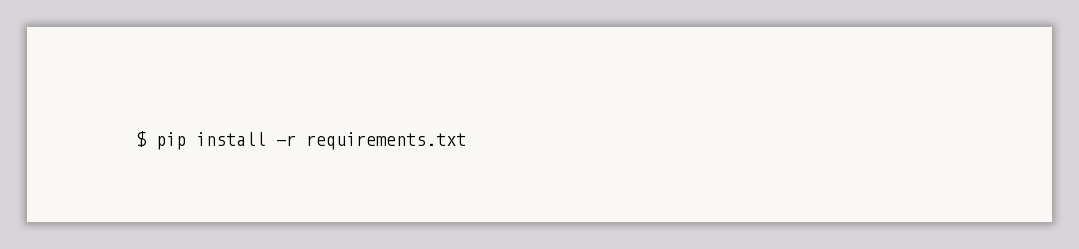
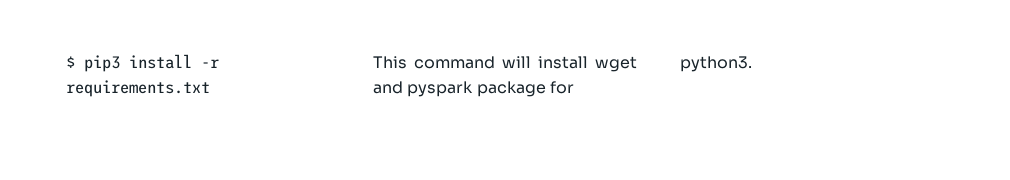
- $ pip install -r requirements.txt
+ $ pip3 install -r requirements.txt
+ This command will install wget and pyspark package for python3.

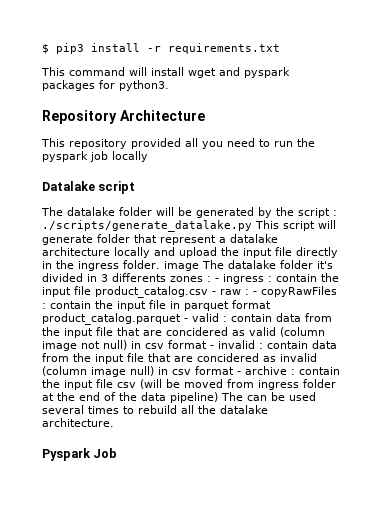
- This command will install wget and pyspark package for python3.
+ This command will install wget and pyspark packages for python3.
+ Repository Architecture
+ This repository provided all you need to run the pyspark job locally
+ Datalake script
+ The datalake folder will be generated by the script : ./scripts/generate_datalake.py This script will generate folder that represent a datalake architecture locally and upload the input file directly in the ingress folder. image The datalake folder it's divided in 3 differents zones : - ingress : contain the input file product_catalog.csv - raw : - copyRawFiles : contain the input file in parquet format product_catalog.parquet - valid : contain data from the input file that are concidered as valid (column image not null) in csv format - invalid : contain data from the input file that are concidered as invalid (column image null) in csv format - archive : contain the input file csv (will be moved from ingress folder at the end of the data pipeline) The can be used several times to rebuild all the datalake architecture.
+ Pyspark Job

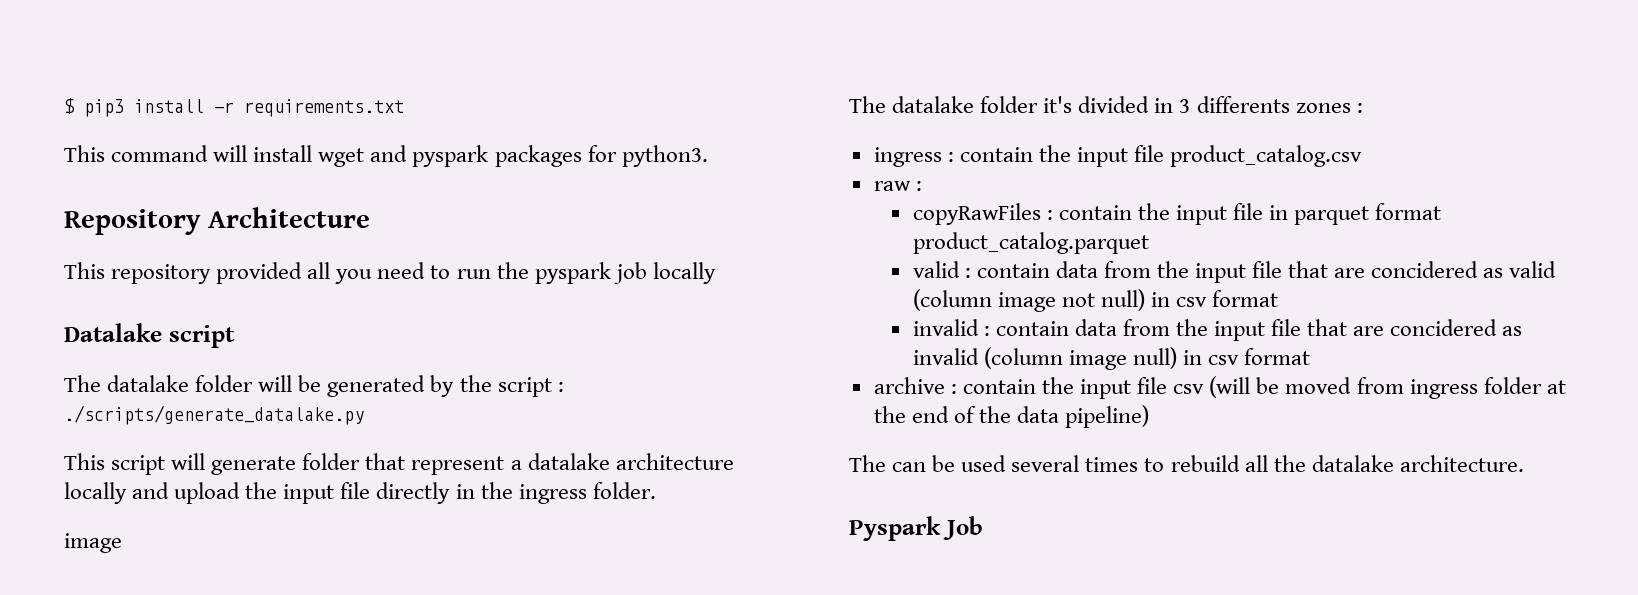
- ./scripts/generate_datalake.py This script will generate folder that represent a datalake architecture locally and upload the input file directly in the ingress folder. image The datalake folder it's divided in 3 differents zones : - ingress :
+ ./scripts/generate_datalake.py
+ This script will generate folder that represent a datalake architecture locally and upload the input file directly in the ingress folder.
+ image
+ The datalake folder it's divided in 3 differents zones :
+ ingress :
- contain the input file product_catalog.csv - raw : - copyRawFiles :
+ contain the input file product_catalog.csv
+ raw :
+ copyRawFiles :
- contain the input file in parquet format product_catalog.parquet - valid :
+ contain the input file in parquet format product_catalog.parquet
+ valid :
- contain data from the input file that are concidered as valid (column image not null) in csv format - invalid :
+ contain data from the input file that are concidered as valid (column image not null) in csv format
+ invalid :
- contain data from the input file that are concidered as invalid (column image null) in csv format - archive :
+ contain data from the input file that are concidered as invalid (column image null) in csv format
+ archive :
- contain the input file csv (will be moved from ingress folder at the end of the data pipeline) The can be used several times to rebuild all the datalake architecture.
+ contain the input file csv (will be moved from ingress folder at the end of the data pipeline)
+ The can be used several times to rebuild all the datalake architecture.

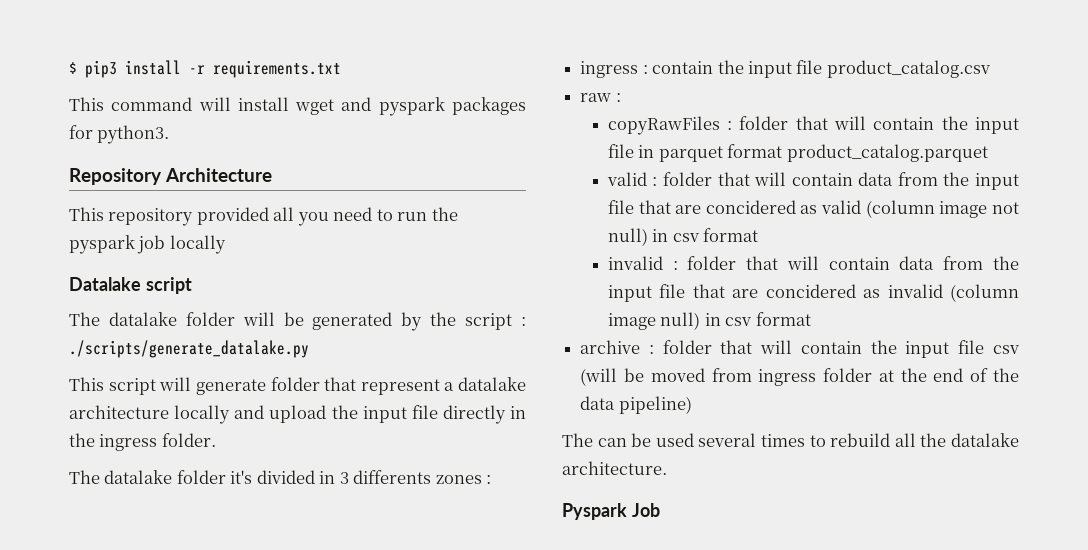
  This script will generate folder that represent a datalake architecture locally and upload the input file directly in the ingress folder.
- image
- copyRawFiles : contain the input file in parquet format product_catalog.parquet
+ copyRawFiles : folder that will contain the input file in parquet format product_catalog.parquet
- valid : contain data from the input file that are concidered as valid (column image not null) in csv format
+ valid : folder that will contain data from the input file that are concidered as valid (column image not null) in csv format
- invalid : contain data from the input file that are concidered as invalid (column image null) in csv format
+ invalid : folder that will contain data from the input file that are concidered as invalid (column image null) in csv format
- archive : contain the input file csv (will be moved from ingress folder at the end of the data pipeline)
+ archive : folder that will contain the input file csv (will be moved from ingress folder at the end of the data pipeline)

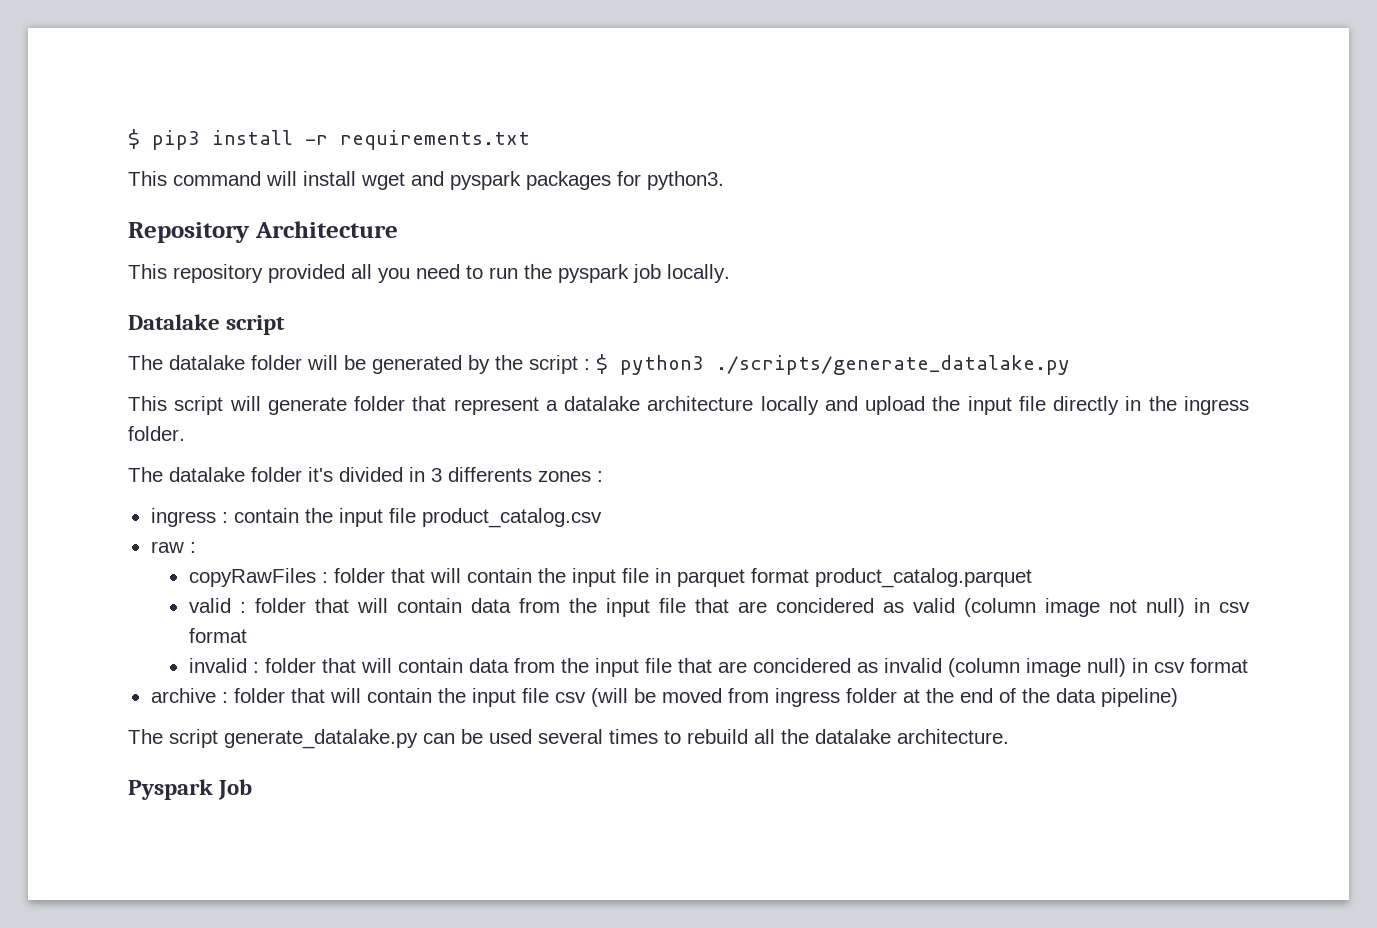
- This repository provided all you need to run the pyspark job locally
+ This repository provided all you need to run the pyspark job locally.
- The datalake folder will be generated by the script : ./scripts/generate_datalake.py
+ The datalake folder will be generated by the script : $ python3 ./scripts/generate_datalake.py
- The can be used several times to rebuild all the datalake architecture.
+ The script generate_datalake.py can be used several times to rebuild all the datalake architecture.

